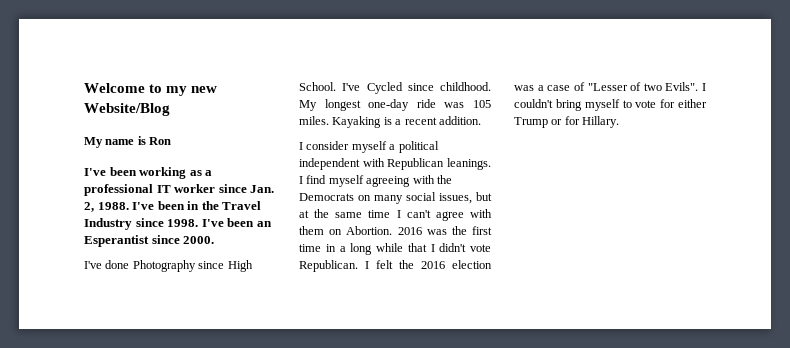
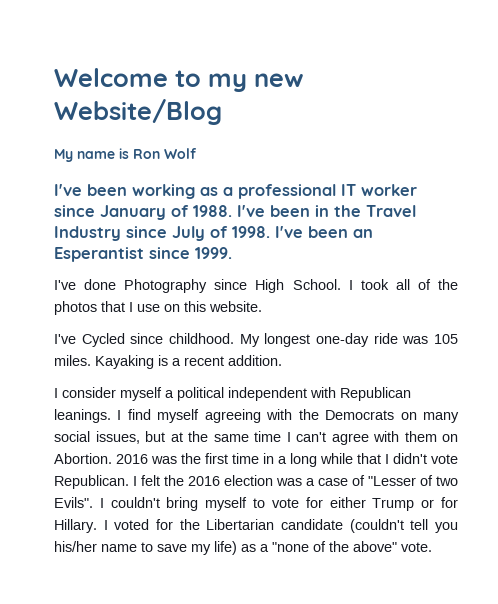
- My name is Ron
+ My name is Ron Wolf
- I've been working as a professional IT worker since Jan. 2, 1988.
+ I've been working as a professional IT worker since January of 1988.
- I've been in the Travel Industry since 1998.
+ I've been in the Travel Industry since July of 1998.
- I've been an Esperantist since 2000.
+ I've been an Esperantist since 1999.
- I've done Photography since High School. I've Cycled since childhood.
+ I've done Photography since High School. I took all of the photos that I use on this website.
+ I've Cycled since childhood.
+ I voted for the Libertarian candidate (couldn't tell you his/her name to save my life) as a "none of the above" vote.

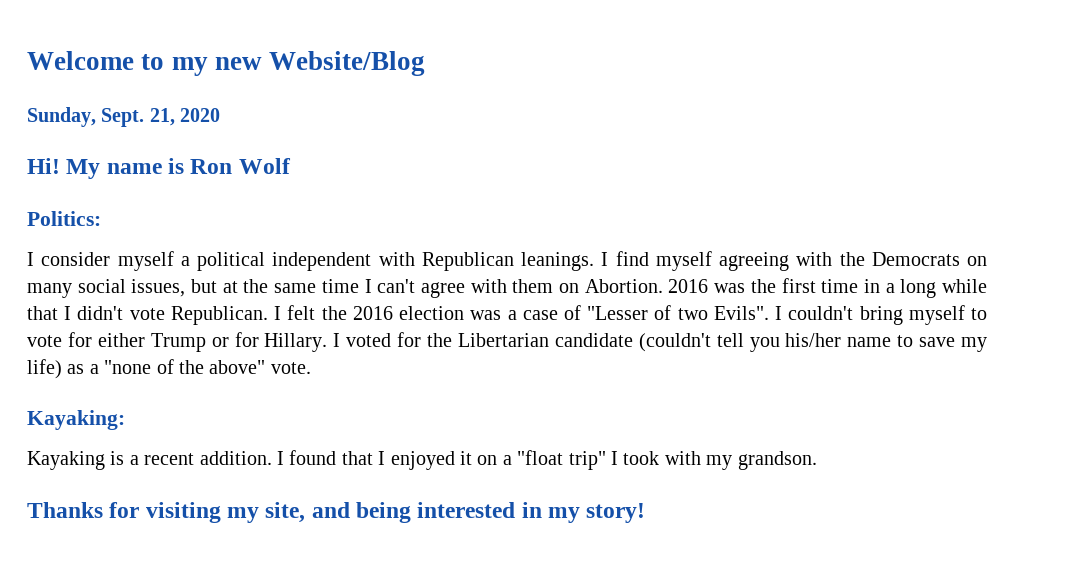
+ Sunday, Sept. 21, 2020
+ Hi!
- I've been working as a professional IT worker since January of 1988. I've been in the Travel Industry since July of 1998. I've been an Esperantist since 1999.
- I've done Photography since High School. I took all of the photos that I use on this website.
- I've Cycled since childhood. My longest one-day ride was 105 miles. Kayaking is a recent addition.
+ Politics:
+ Kayaking:
+ Kayaking is a recent addition. I found that I enjoyed it on a "float trip" I took with my grandson.
+ Thanks for visiting my site, and being interested in my story!

